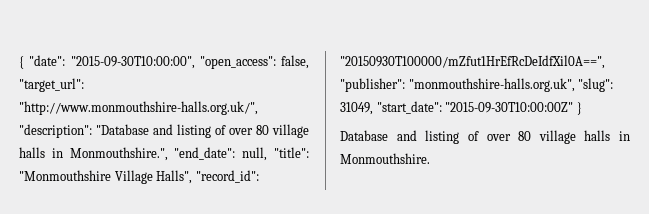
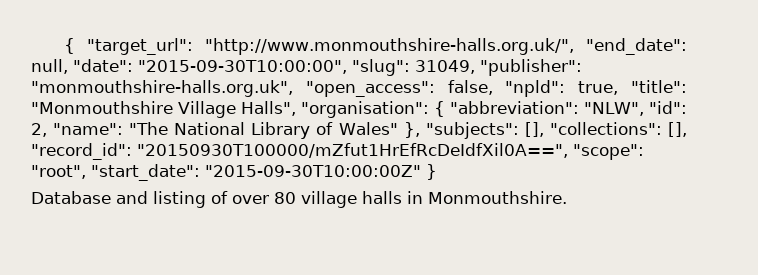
- { "date": "2015-09-30T10:00:00", "open_access": false, "target_url": "http://www.monmouthshire-halls.org.uk/", "description": "Database and listing of over 80 village halls in Monmouthshire.", "end_date": null, "title": "Monmouthshire Village Halls", "record_id": "20150930T100000/mZfut1HrEfRcDeIdfXil0A==", "publisher": "monmouthshire-halls.org.uk", "slug": 31049, "start_date": "2015-09-30T10:00:00Z" }
+ { "target_url": "http://www.monmouthshire-halls.org.uk/", "end_date": null, "date": "2015-09-30T10:00:00", "slug": 31049, "publisher": "monmouthshire-halls.org.uk", "open_access": false, "npld": true, "title": "Monmouthshire Village Halls", "organisation": { "abbreviation": "NLW", "id": 2, "name": "The National Library of Wales" }, "subjects": [], "collections": [], "record_id": "20150930T100000/mZfut1HrEfRcDeIdfXil0A==", "scope": "root", "start_date": "2015-09-30T10:00:00Z" }

